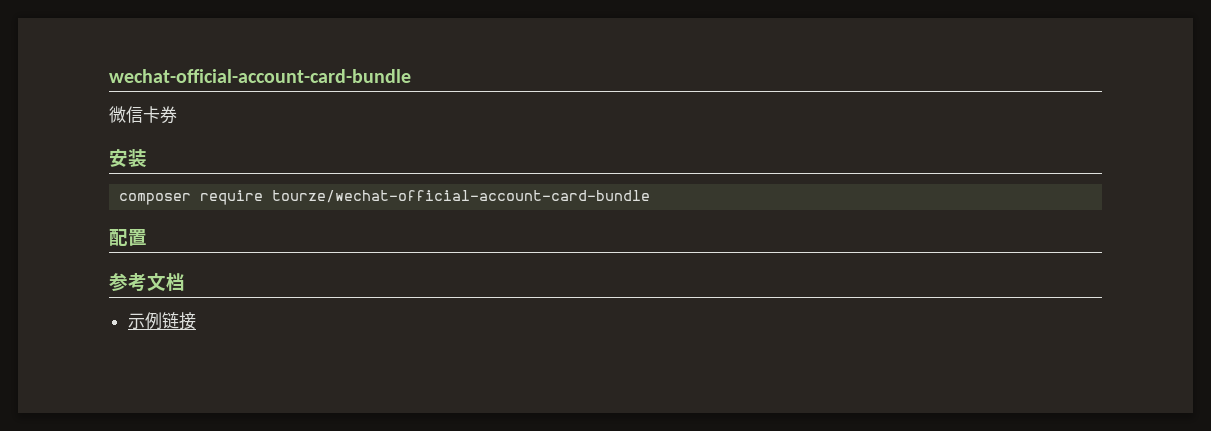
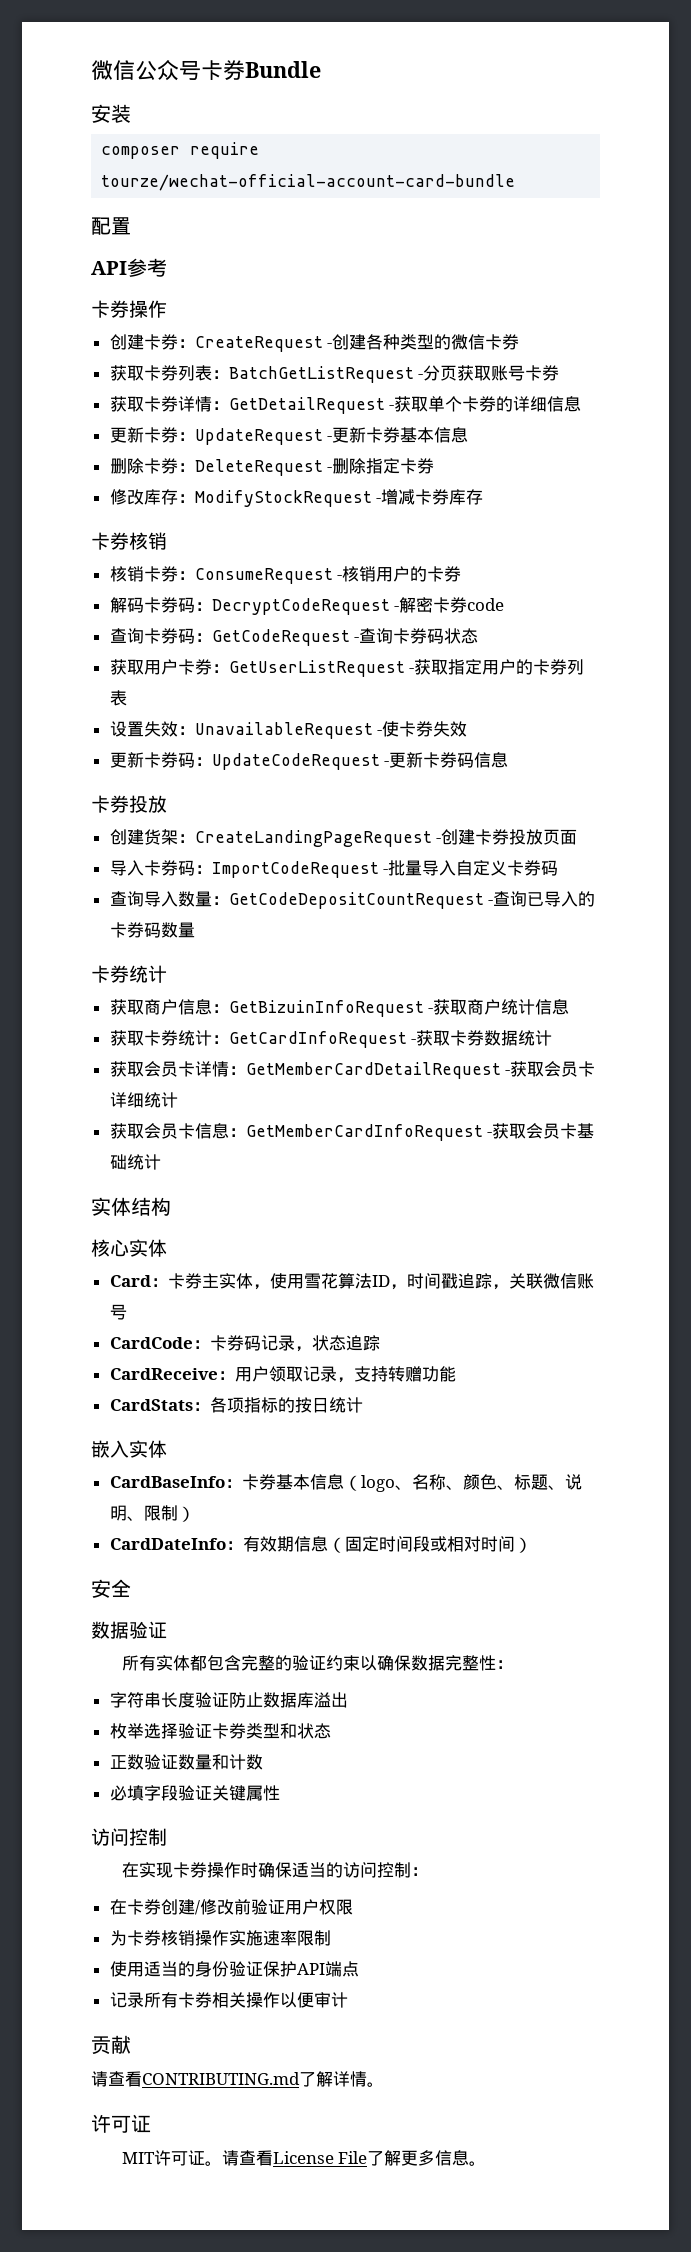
- wechat-official-account-card-bundle
- 微信卡券
+ 微信公众号卡券Bundle
- 参考文档
- 示例链接
+ API参考
+ 卡券操作
+ 创建卡券：CreateRequest -创建各种类型的微信卡券
+ 获取卡券列表：BatchGetListRequest -分页获取账号卡券
+ 获取卡券详情：GetDetailRequest -获取单个卡券的详细信息
+ 更新卡券：UpdateRequest -更新卡券基本信息
+ 删除卡券：DeleteRequest -删除指定卡券
+ 修改库存：ModifyStockRequest -增减卡券库存
+ 卡券核销
+ 核销卡券：ConsumeRequest -核销用户的卡券
+ 解码卡券码：DecryptCodeRequest -解密卡券code
+ 查询卡券码：GetCodeRequest -查询卡券码状态
+ 获取用户卡券：GetUserListRequest -获取指定用户的卡券列表
+ 设置失效：UnavailableRequest -使卡券失效
+ 更新卡券码：UpdateCodeRequest -更新卡券码信息
+ 卡券投放
+ 创建货架：CreateLandingPageRequest -创建卡券投放页面
+ 导入卡券码：ImportCodeRequest -批量导入自定义卡券码
+ 查询导入数量：GetCodeDepositCountRequest -查询已导入的卡券码数量
+ 卡券统计
+ 获取商户信息：GetBizuinInfoRequest -获取商户统计信息
+ 获取卡券统计：GetCardInfoRequest -获取卡券数据统计
+ 获取会员卡详情：GetMemberCardDetailRequest -获取会员卡详细统计
+ 获取会员卡信息：GetMemberCardInfoRequest -获取会员卡基础统计
+ 实体结构
+ 核心实体
+ Card：卡券主实体，使用雪花算法ID，时间戳追踪，关联微信账号
+ CardCode：卡券码记录，状态追踪
+ CardReceive：用户领取记录，支持转赠功能
+ CardStats：各项指标的按日统计
+ 嵌入实体
+ CardBaseInfo：卡券基本信息（logo、名称、颜色、标题、说明、限制）
+ CardDateInfo：有效期信息（固定时间段或相对时间）
+ 安全
+ 数据验证
+ 所有实体都包含完整的验证约束以确保数据完整性：
+ 字符串长度验证防止数据库溢出
+ 枚举选择验证卡券类型和状态
+ 正数验证数量和计数
+ 必填字段验证关键属性
+ 访问控制
+ 在实现卡券操作时确保适当的访问控制：
+ 在卡券创建/修改前验证用户权限
+ 为卡券核销操作实施速率限制
+ 使用适当的身份验证保护API端点
+ 记录所有卡券相关操作以便审计
+ 贡献
+ 请查看CONTRIBUTING.md了解详情。
+ 许可证
+ MIT许可证。请查看License File了解更多信息。

